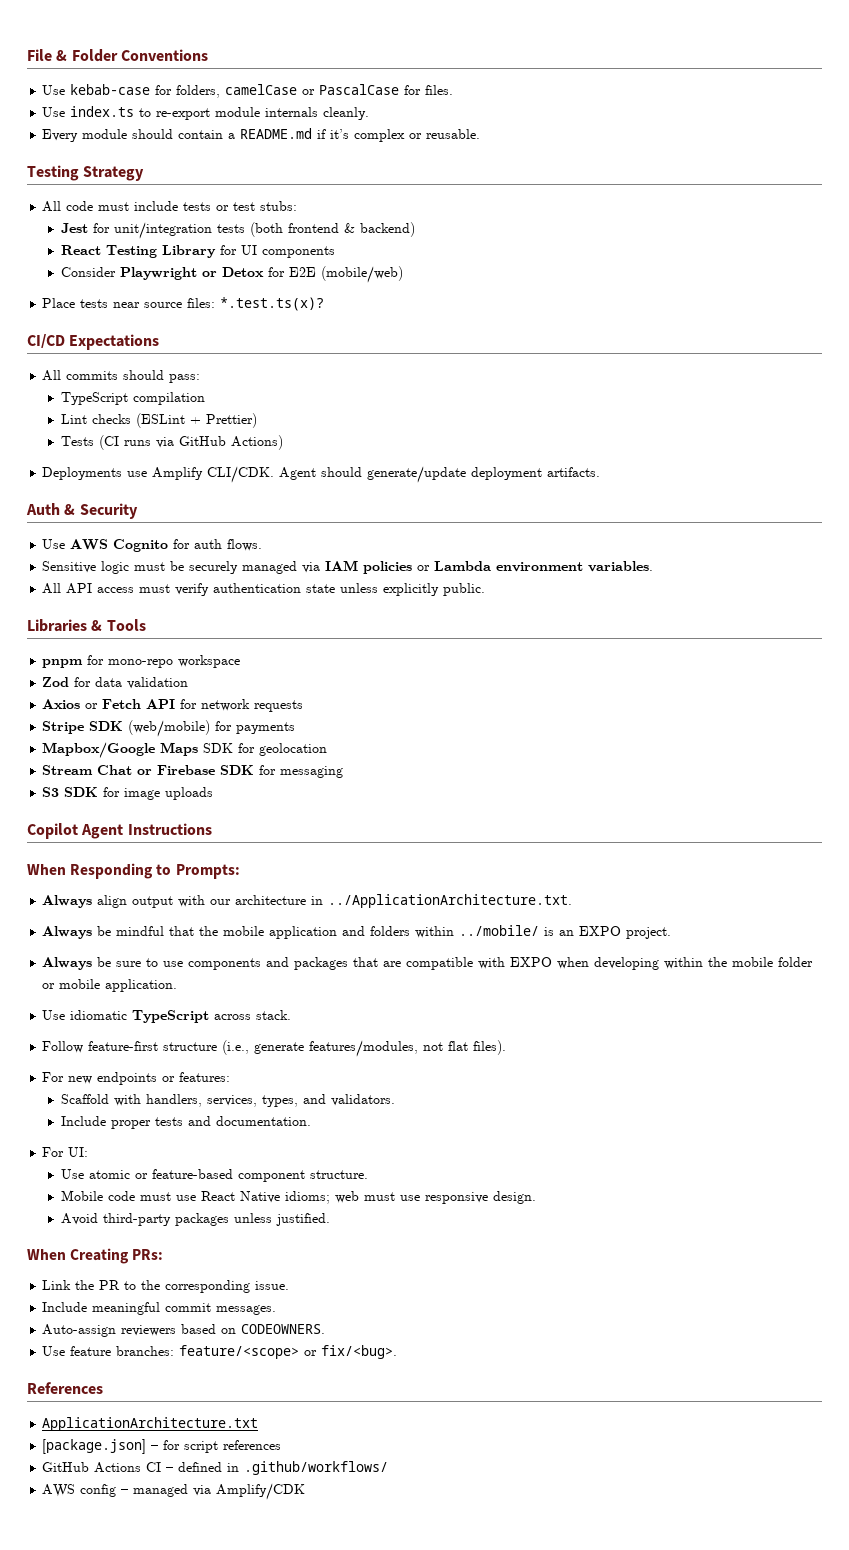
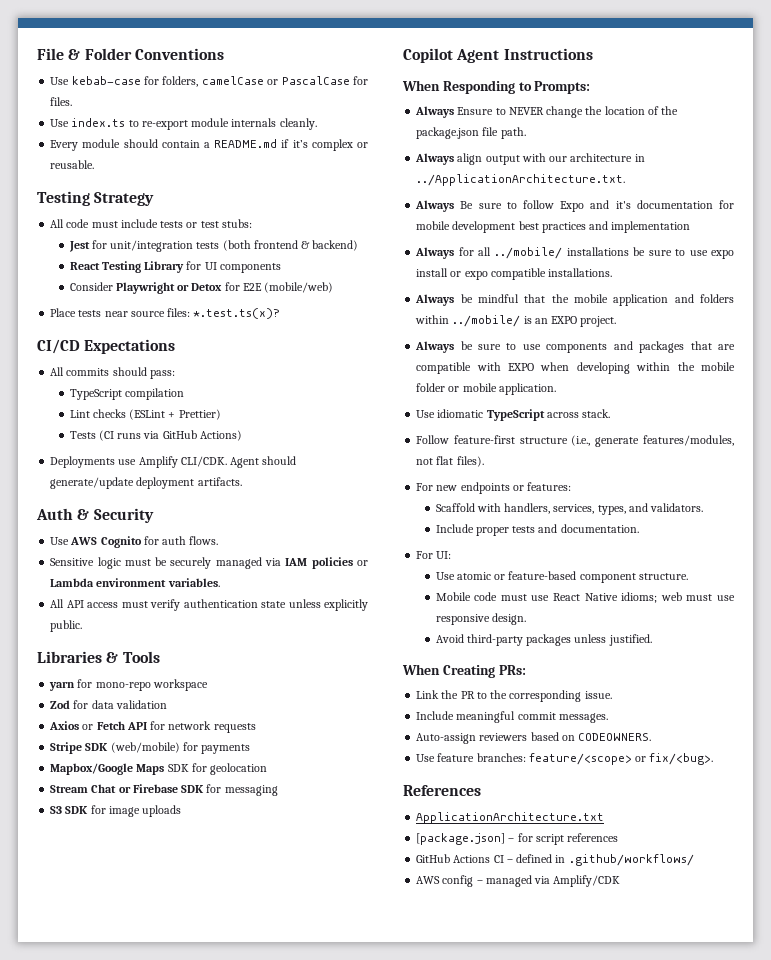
- pnpm for mono-repo workspace
+ yarn for mono-repo workspace
+ Always Ensure to NEVER change the location of the package.json file path.
+ Always Be sure to follow Expo and it's documentation for mobile development best practices and implementation
+ Always for all ../mobile/ installations be sure to use expo install or expo compatible installations.

